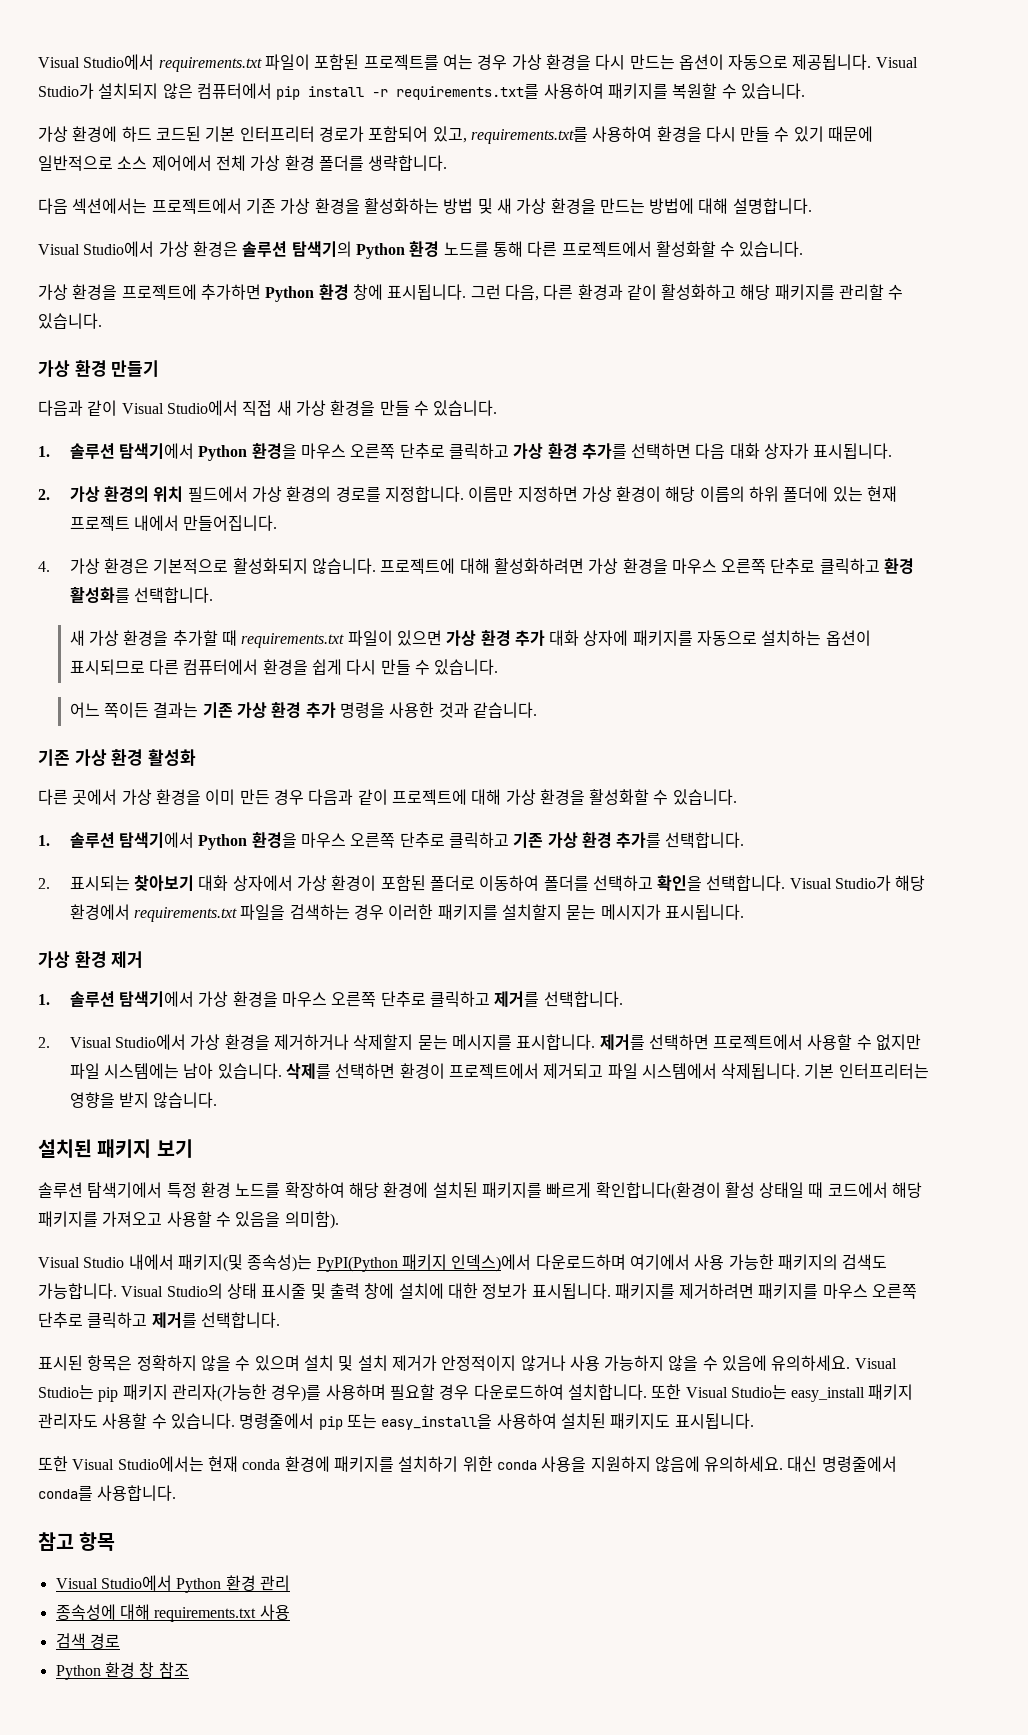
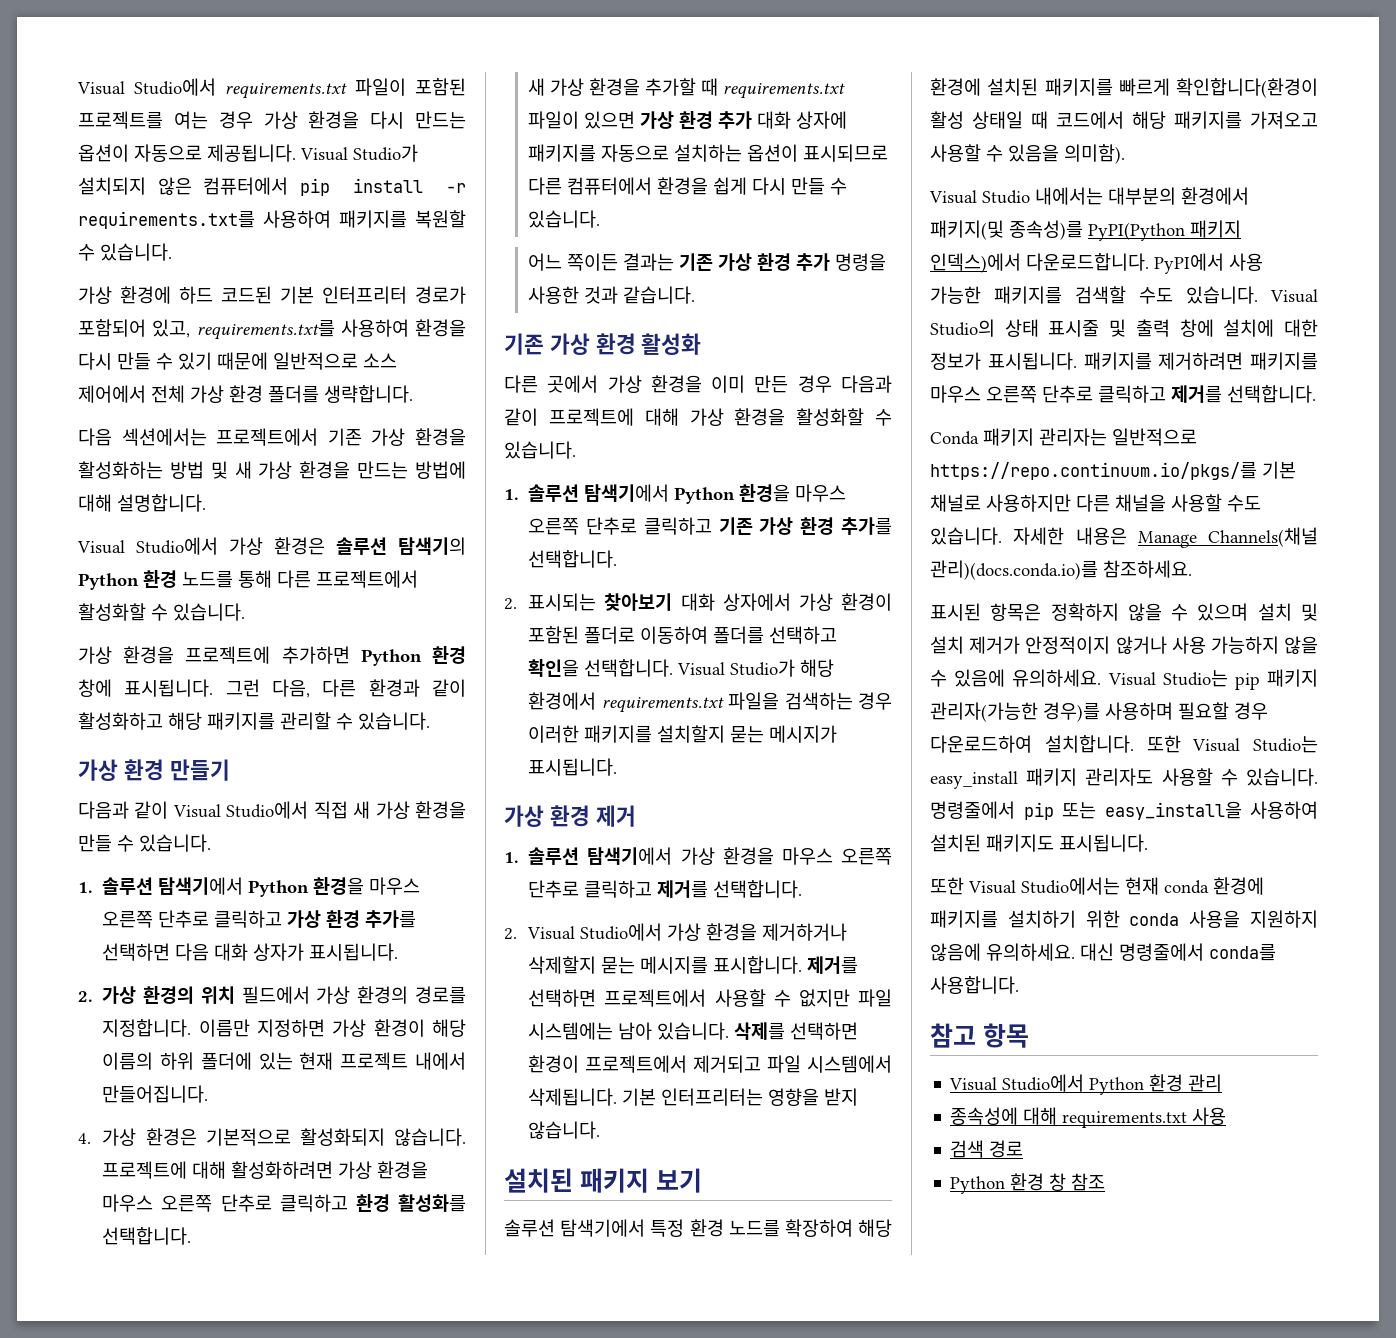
- Visual Studio 내에서 패키지(및 종속성)는 PyPI(Python 패키지 인덱스)에서 다운로드하며 여기에서 사용 가능한 패키지의 검색도 가능합니다.
+ Visual Studio 내에서는 대부분의 환경에서 패키지(및 종속성)를 PyPI(Python 패키지 인덱스)에서 다운로드합니다. PyPI에서 사용 가능한 패키지를 검색할 수도 있습니다.
+ Conda 패키지 관리자는 일반적으로 https://repo.continuum.io/pkgs/를 기본 채널로 사용하지만 다른 채널을 사용할 수도 있습니다. 자세한 내용은 Manage Channels(채널 관리)(docs.conda.io)를 참조하세요.

